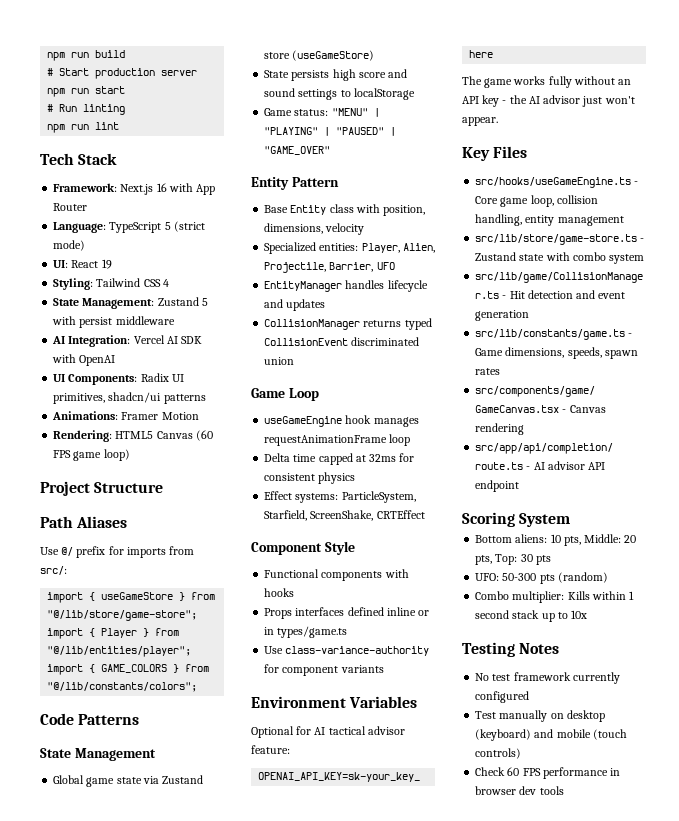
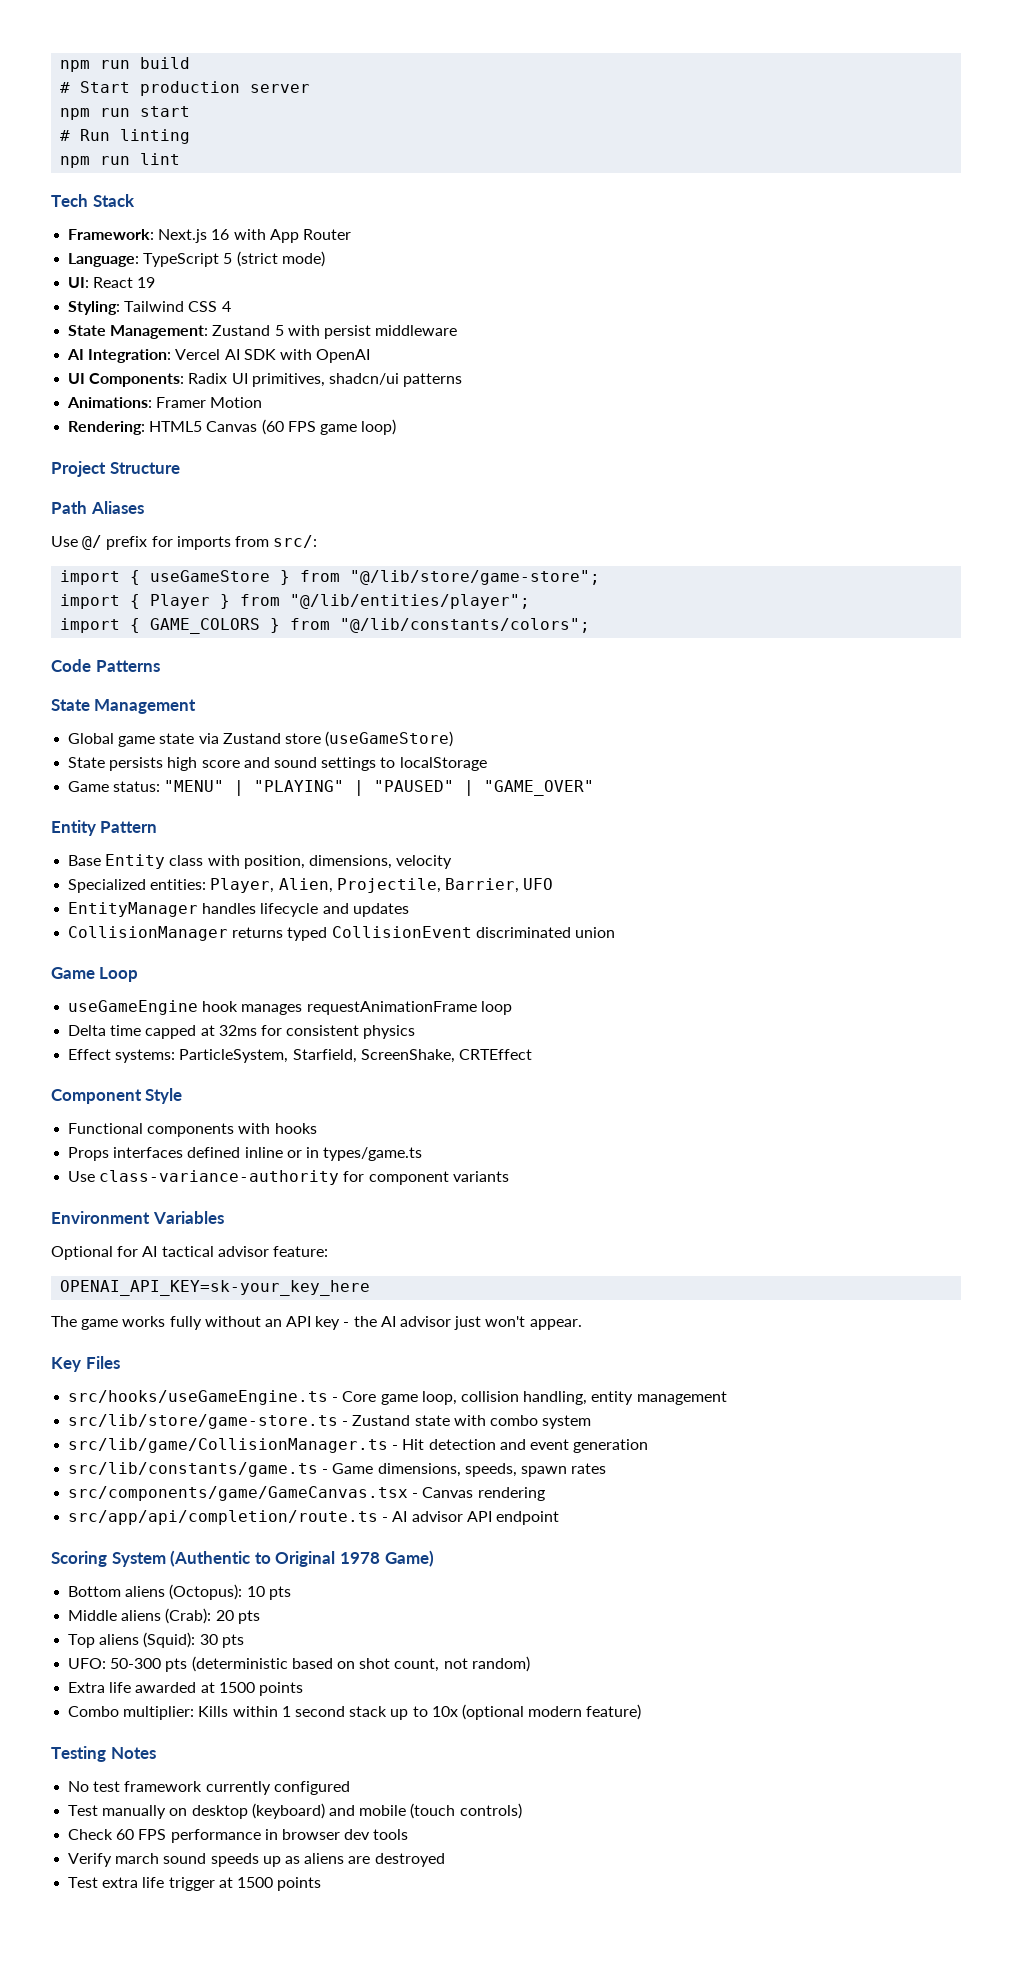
- Scoring System
- Bottom aliens: 10 pts, Middle: 20 pts, Top: 30 pts
+ Scoring System (Authentic to Original 1978 Game)
+ Bottom aliens (Octopus): 10 pts
+ Middle aliens (Crab): 20 pts
+ Top aliens (Squid): 30 pts
- UFO: 50-300 pts (random)
+ UFO: 50-300 pts (deterministic based on shot count, not random)
+ Extra life awarded at 1500 points
- Combo multiplier: Kills within 1 second stack up to 10x
+ Combo multiplier: Kills within 1 second stack up to 10x (optional modern feature)
+ Verify march sound speeds up as aliens are destroyed
+ Test extra life trigger at 1500 points

